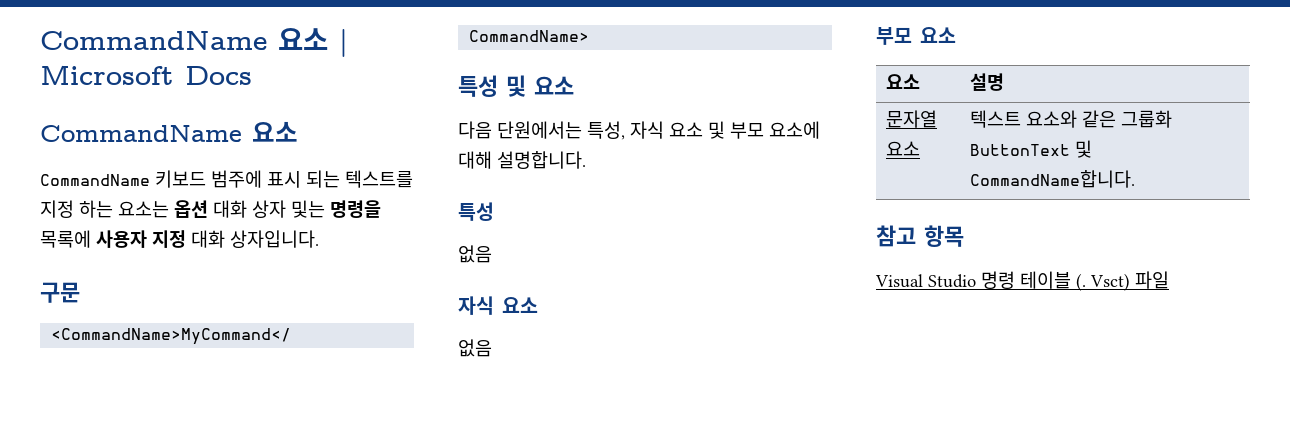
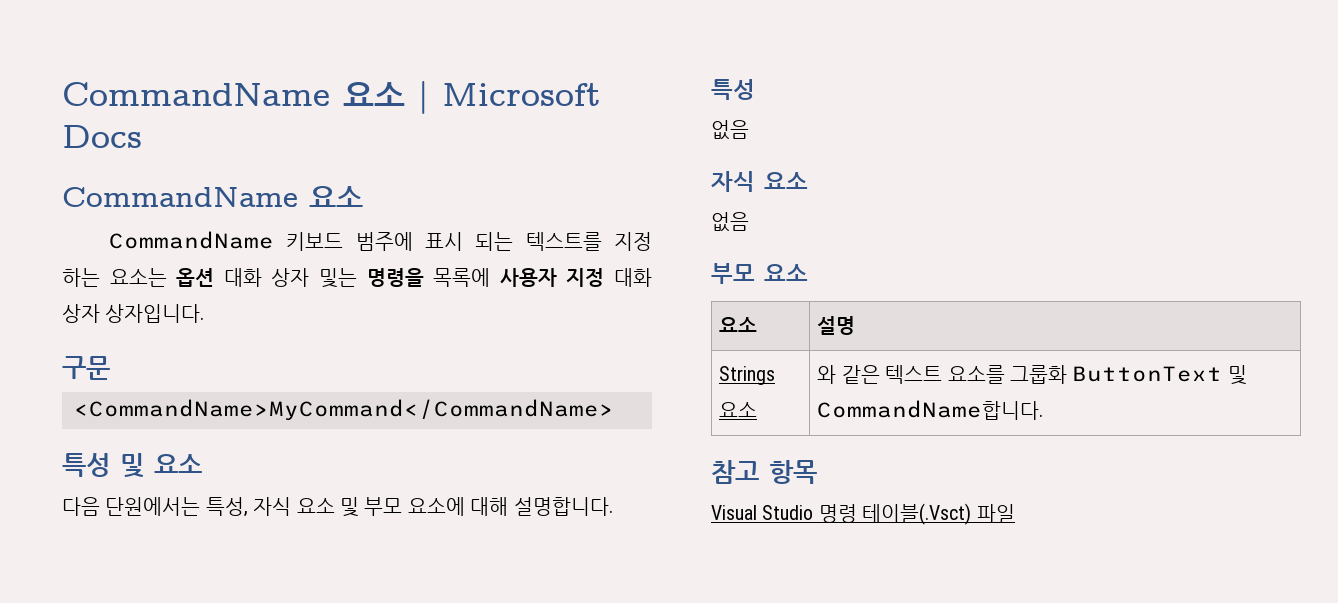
- CommandName 키보드 범주에 표시 되는 텍스트를 지정 하는 요소는 옵션 대화 상자 및는 명령을 목록에 사용자 지정 대화 상자입니다.
+ CommandName 키보드 범주에 표시 되는 텍스트를 지정 하는 요소는 옵션 대화 상자 및는 명령을 목록에 사용자 지정 대화 상자 상자입니다.
- 문자열 요소 | 텍스트 요소와 같은 그룹화 ButtonText 및 CommandName합니다.
+ Strings 요소 | 와 같은 텍스트 요소를 그룹화 ButtonText 및 CommandName합니다.
- Visual Studio 명령 테이블 (. Vsct) 파일
+ Visual Studio 명령 테이블(.Vsct) 파일

